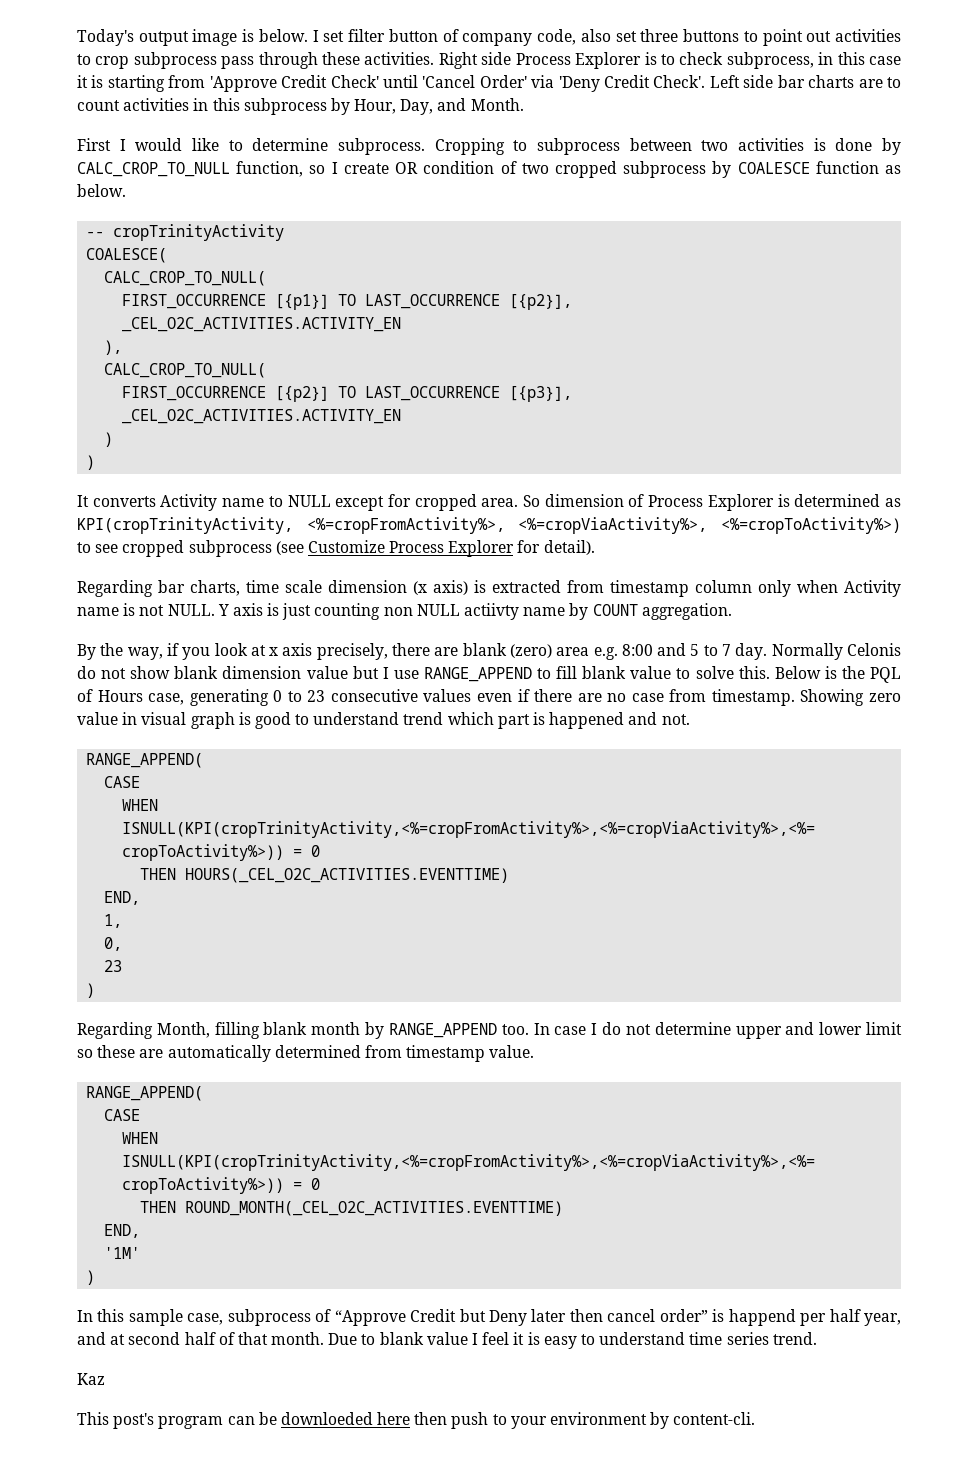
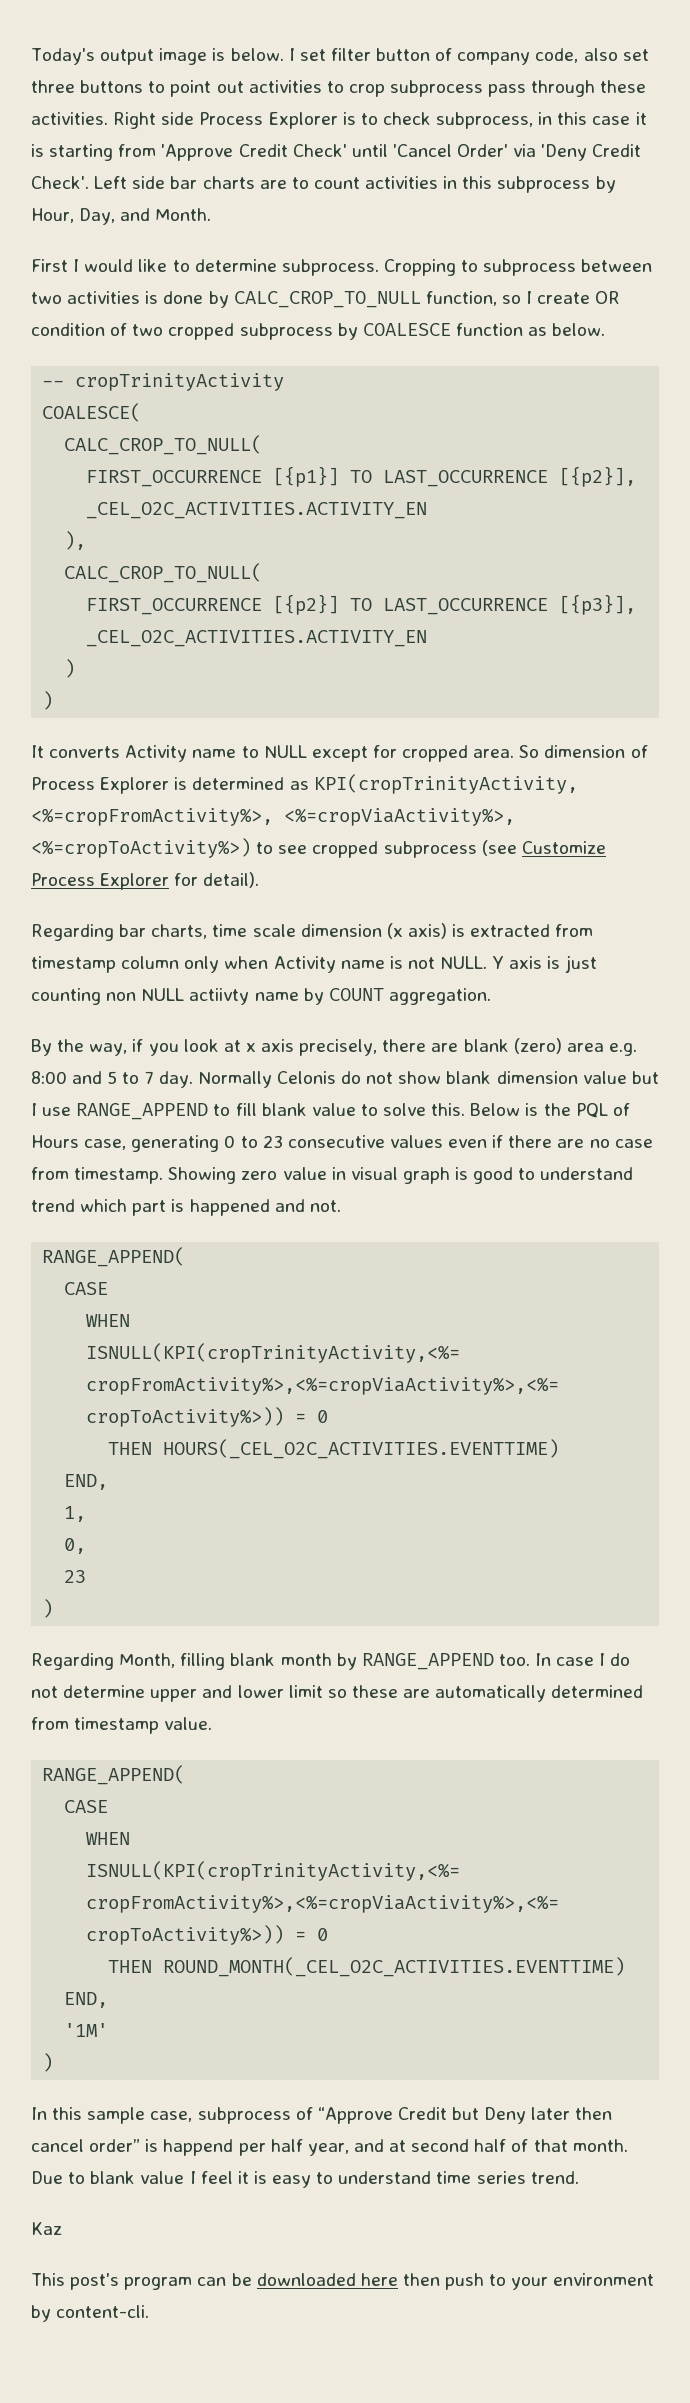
- This post's program can be downloeded here then push to your environment by content-cli.
+ This post's program can be downloaded here then push to your environment by content-cli.

